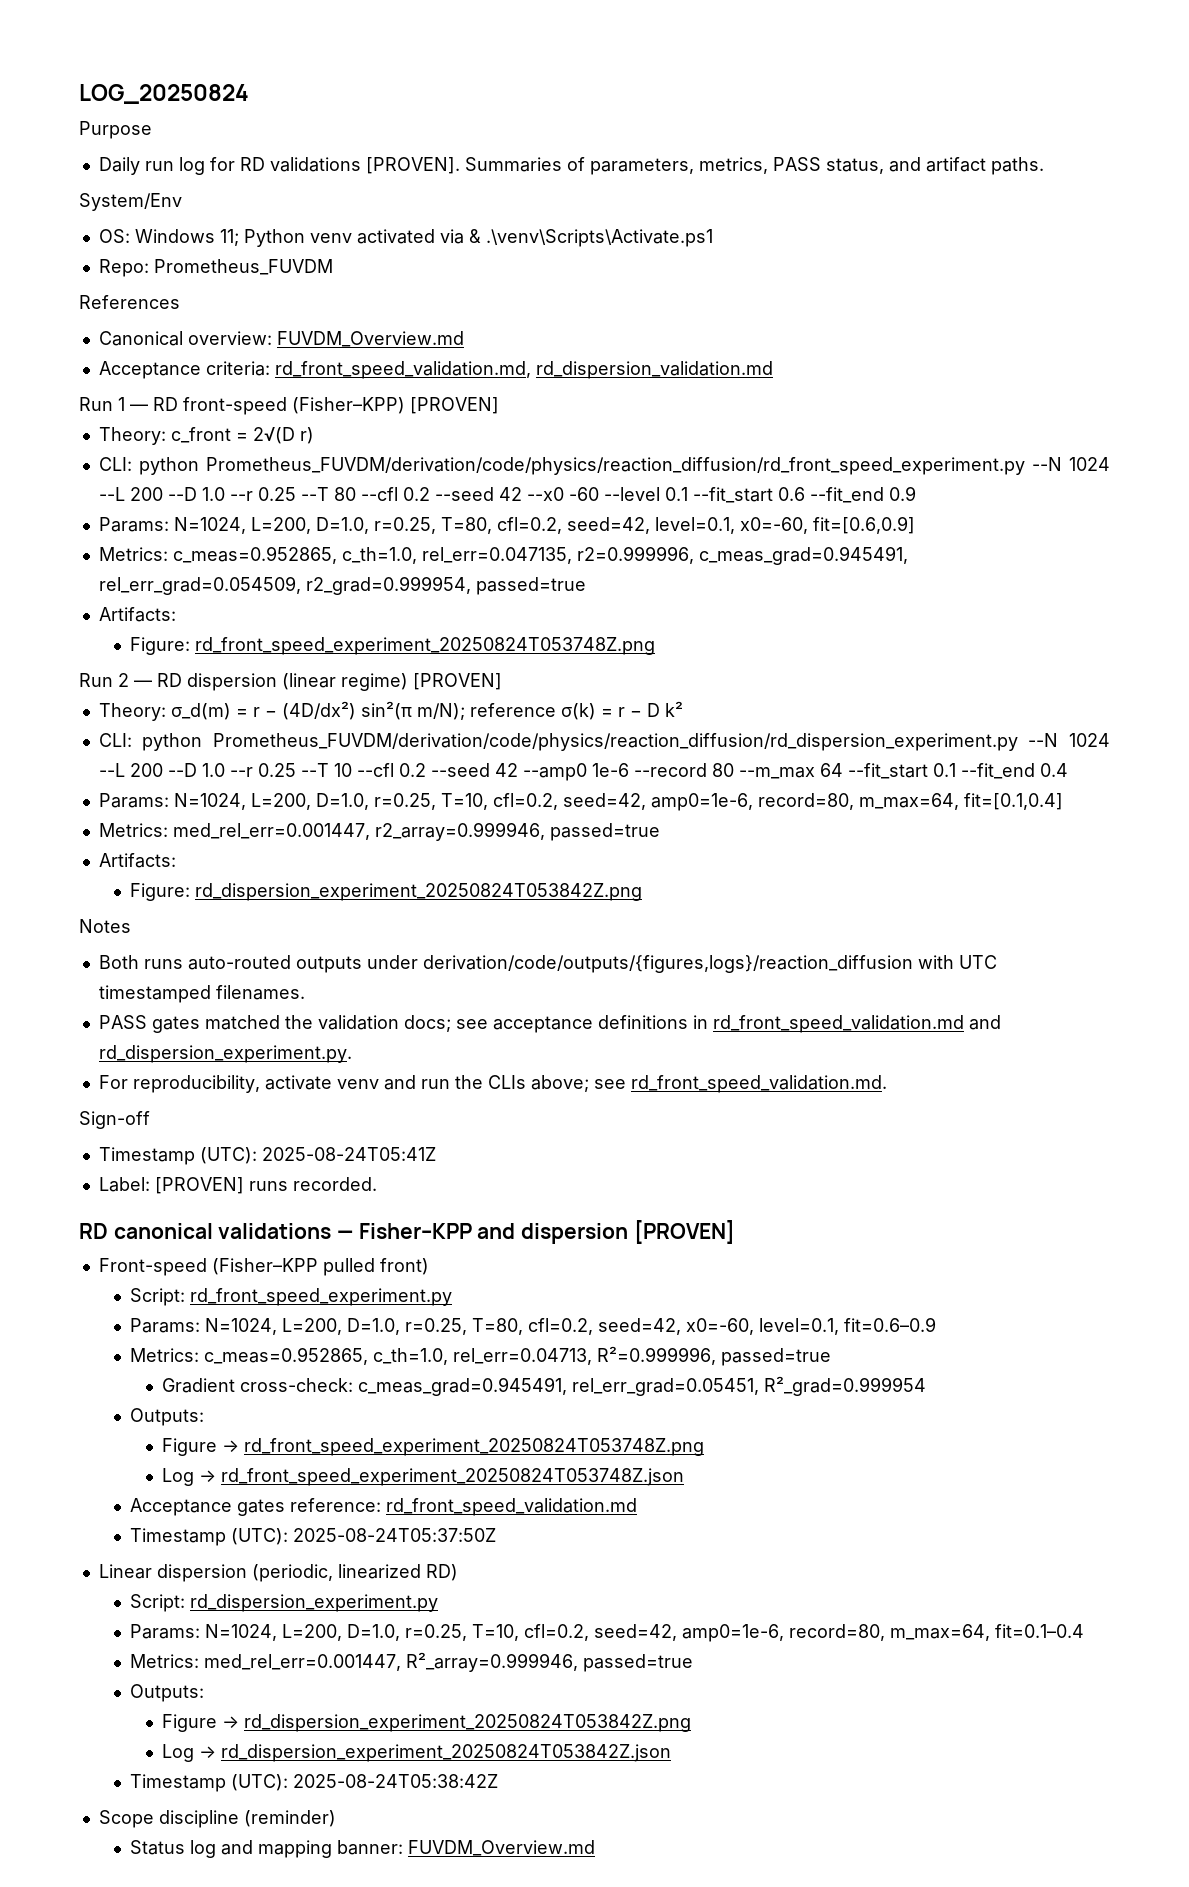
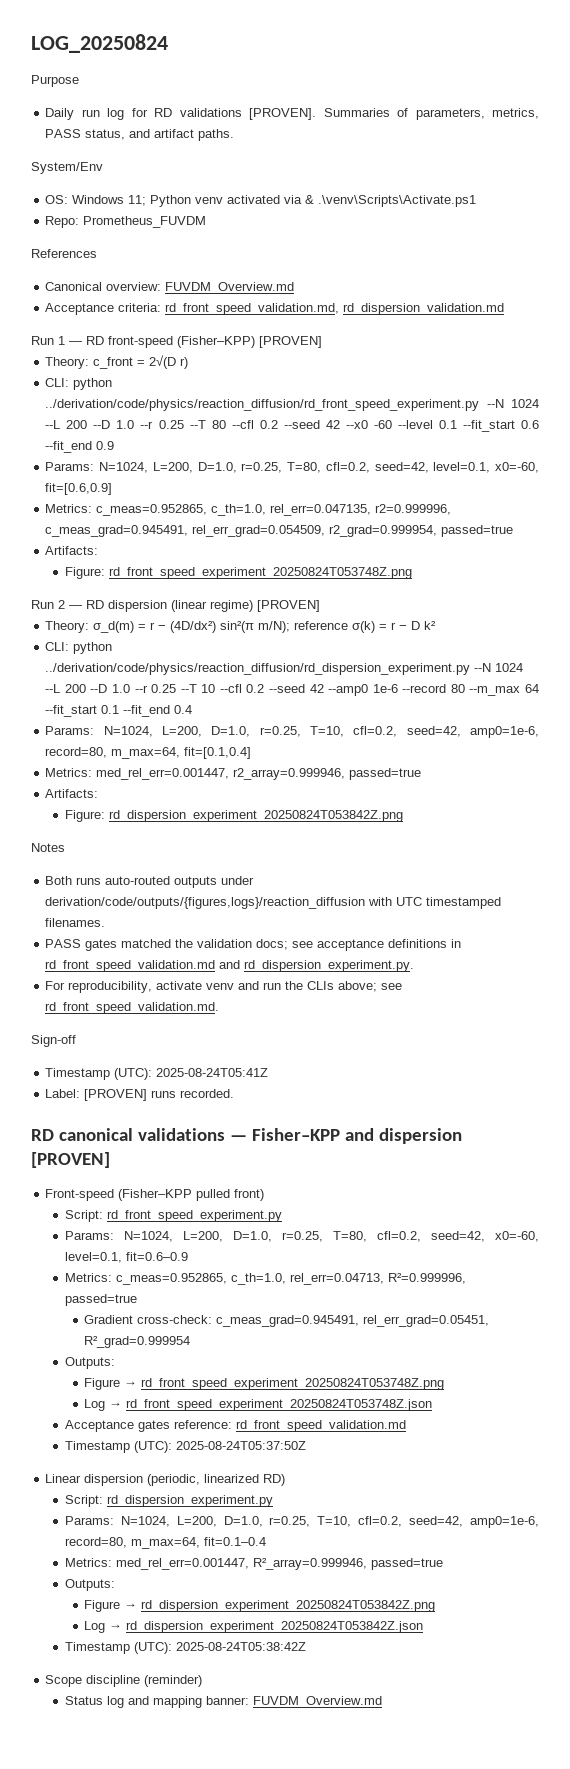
- CLI: python Prometheus_FUVDM/derivation/code/physics/reaction_diffusion/rd_front_speed_experiment.py --N 1024 --L 200 --D 1.0 --r 0.25 --T 80 --cfl 0.2 --seed 42 --x0 -60 --level 0.1 --fit_start 0.6 --fit_end 0.9
+ CLI: python ../derivation/code/physics/reaction_diffusion/rd_front_speed_experiment.py --N 1024 --L 200 --D 1.0 --r 0.25 --T 80 --cfl 0.2 --seed 42 --x0 -60 --level 0.1 --fit_start 0.6 --fit_end 0.9
- CLI: python Prometheus_FUVDM/derivation/code/physics/reaction_diffusion/rd_dispersion_experiment.py --N 1024 --L 200 --D 1.0 --r 0.25 --T 10 --cfl 0.2 --seed 42 --amp0 1e-6 --record 80 --m_max 64 --fit_start 0.1 --fit_end 0.4
+ CLI: python ../derivation/code/physics/reaction_diffusion/rd_dispersion_experiment.py --N 1024 --L 200 --D 1.0 --r 0.25 --T 10 --cfl 0.2 --seed 42 --amp0 1e-6 --record 80 --m_max 64 --fit_start 0.1 --fit_end 0.4

